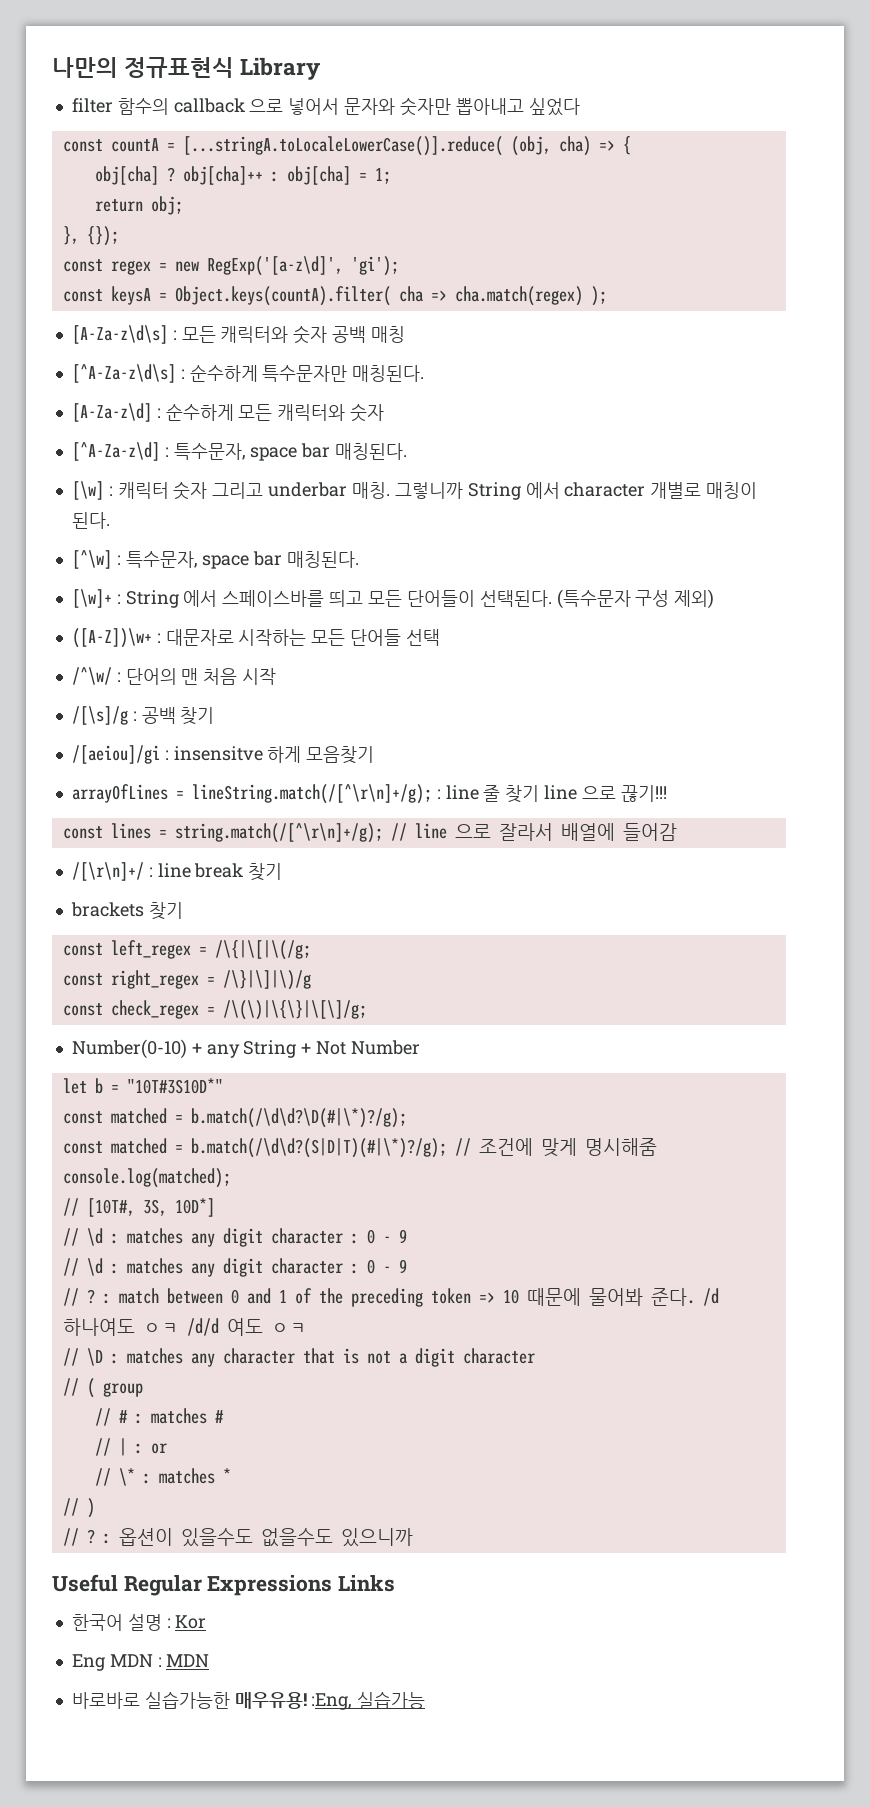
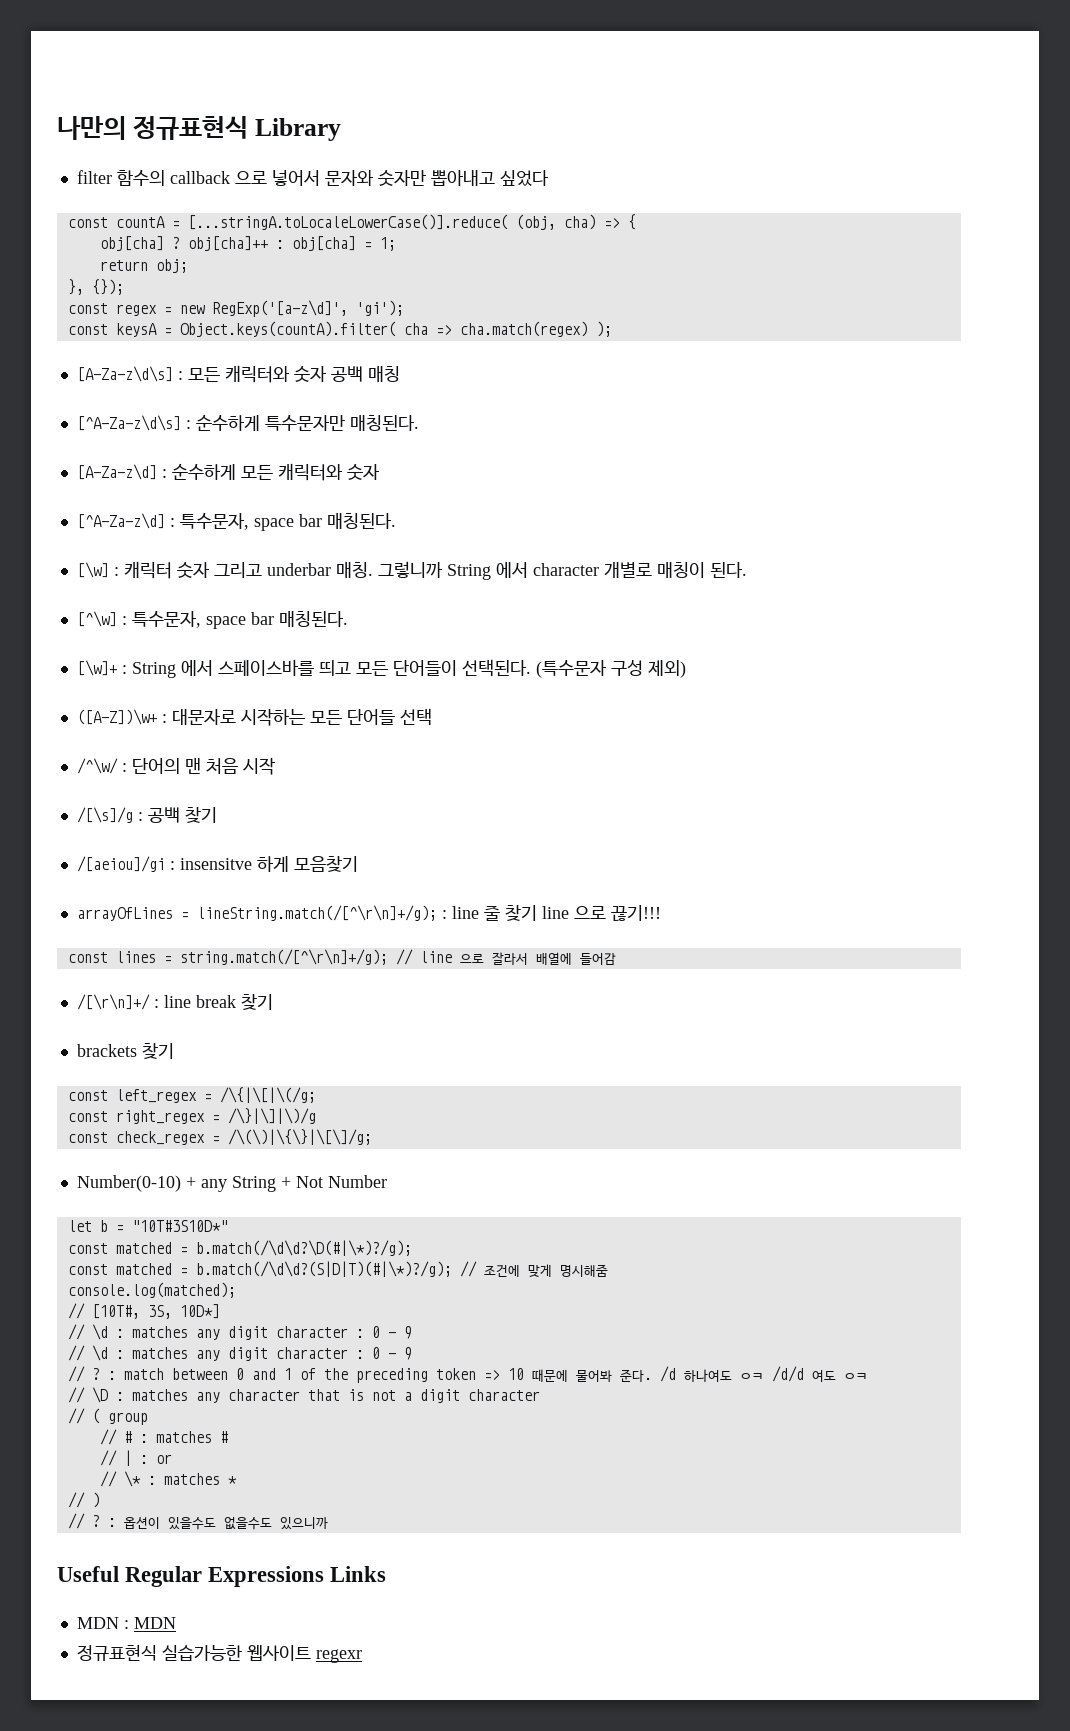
- 한국어 설명 : Kor
- Eng MDN : MDN
- 바로바로 실습가능한 매우유용! :Eng, 실습가능
+ MDN : MDN
+ 정규표현식 실습가능한 웹사이트 regexr

